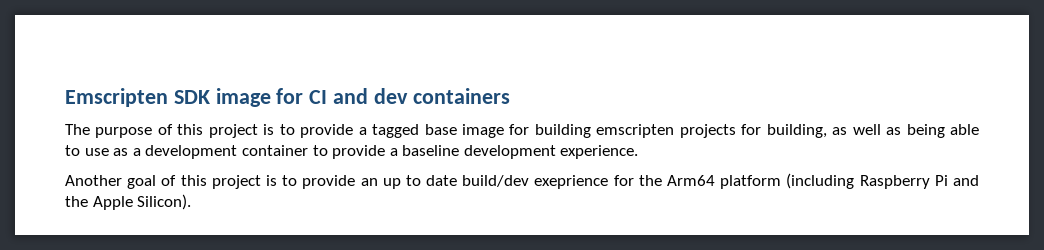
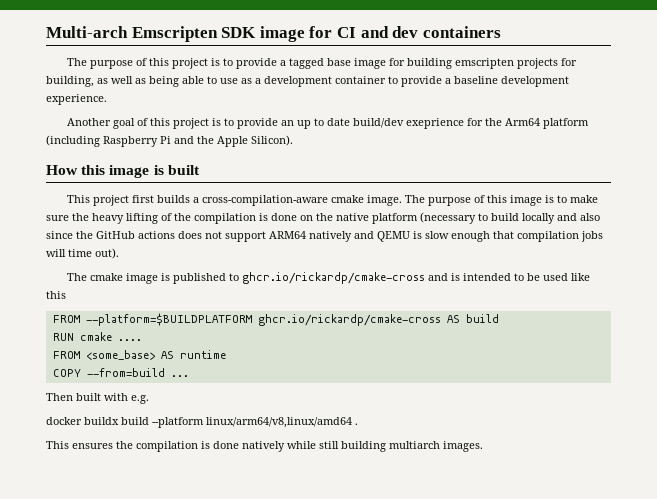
- Emscripten SDK image for CI and dev containers
+ Multi-arch Emscripten SDK image for CI and dev containers
+ How this image is built
+ This project first builds a cross-compilation-aware cmake image. The purpose of this image is to make sure the heavy lifting of the compilation is done on the native platform (necessary to build locally and also since the GitHub actions does not support ARM64 natively and QEMU is slow enough that compilation jobs will time out).
+ The cmake image is published to ghcr.io/rickardp/cmake-cross and is intended to be used like this
+ FROM --platform=$BUILDPLATFORM ghcr.io/rickardp/cmake-cross AS build
+ RUN cmake ....
+ FROM <some_base> AS runtime
+ COPY --from=build ...
+ Then built with e.g.
+ docker buildx build --platform linux/arm64/v8,linux/amd64 .
+ This ensures the compilation is done natively while still building multiarch images.

